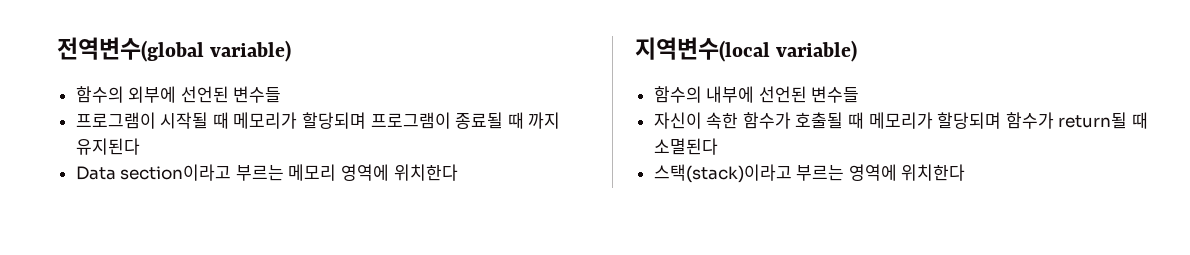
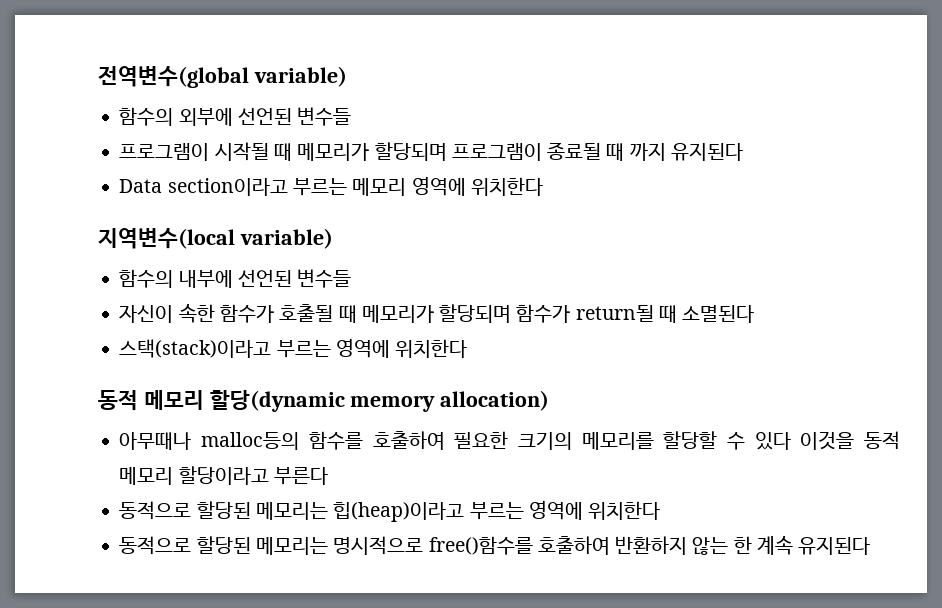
+ 동적 메모리 할당(dynamic memory allocation)
+ 아무때나 malloc등의 함수를 호출하여 필요한 크기의 메모리를 할당할 수 있다 이것을 동적 메모리 할당이라고 부른다
+ 동적으로 할당된 메모리는 힙(heap)이라고 부르는 영역에 위치한다
+ 동적으로 할당된 메모리는 명시적으로 free()함수를 호출하여 반환하지 않는 한 계속 유지된다

